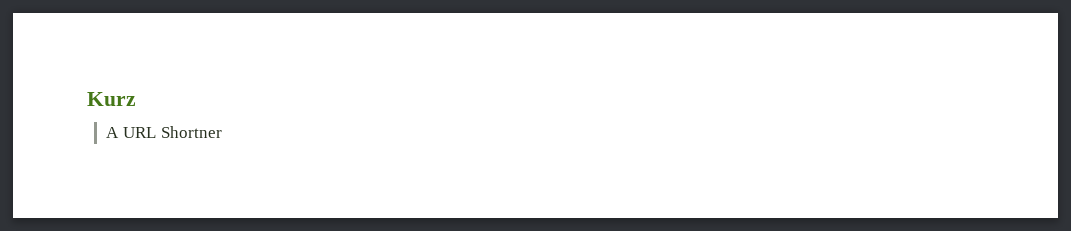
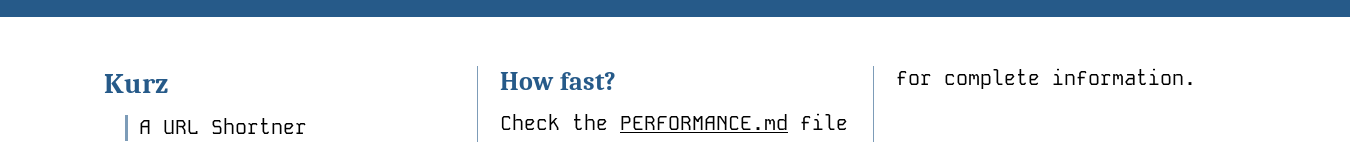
+ How fast?
+ Check the PERFORMANCE.md file for complete information.

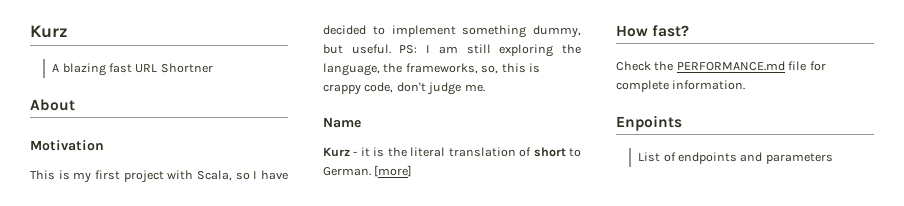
- A URL Shortner
+ A blazing fast URL Shortner
+ About
+ Motivation
+ This is my first project with Scala, so I have decided to implement something dummy, but useful. PS: I am still exploring the language, the frameworks, so, this is crappy code, don't judge me.
+ Name
+ Kurz - it is the literal translation of short to German. [more]
+ Enpoints
+ List of endpoints and parameters

